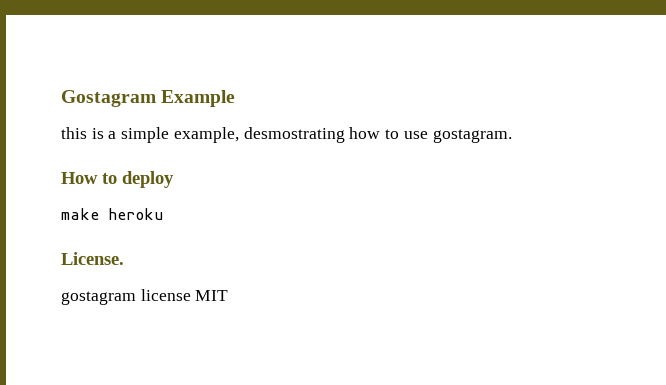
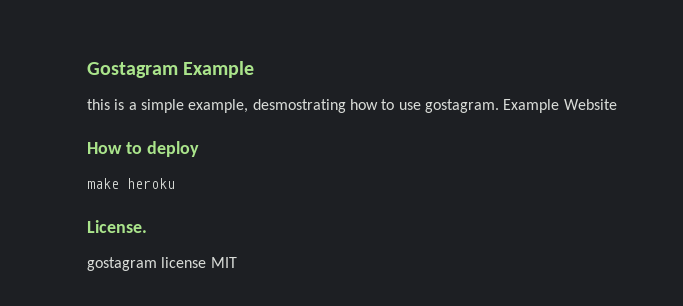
+ Example Website

